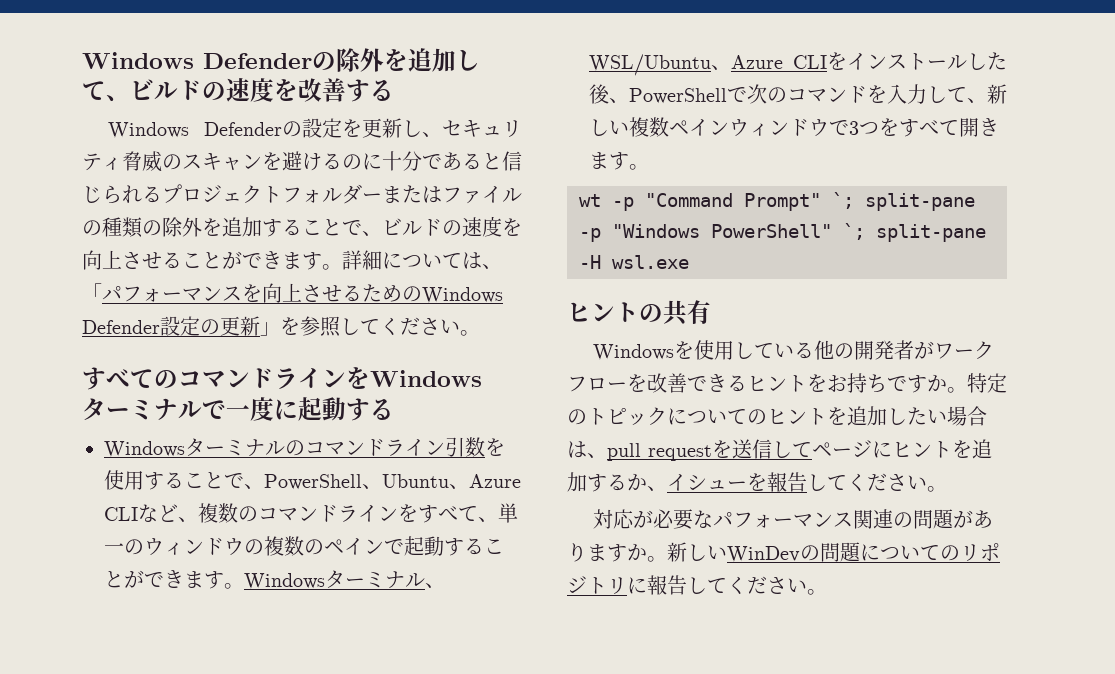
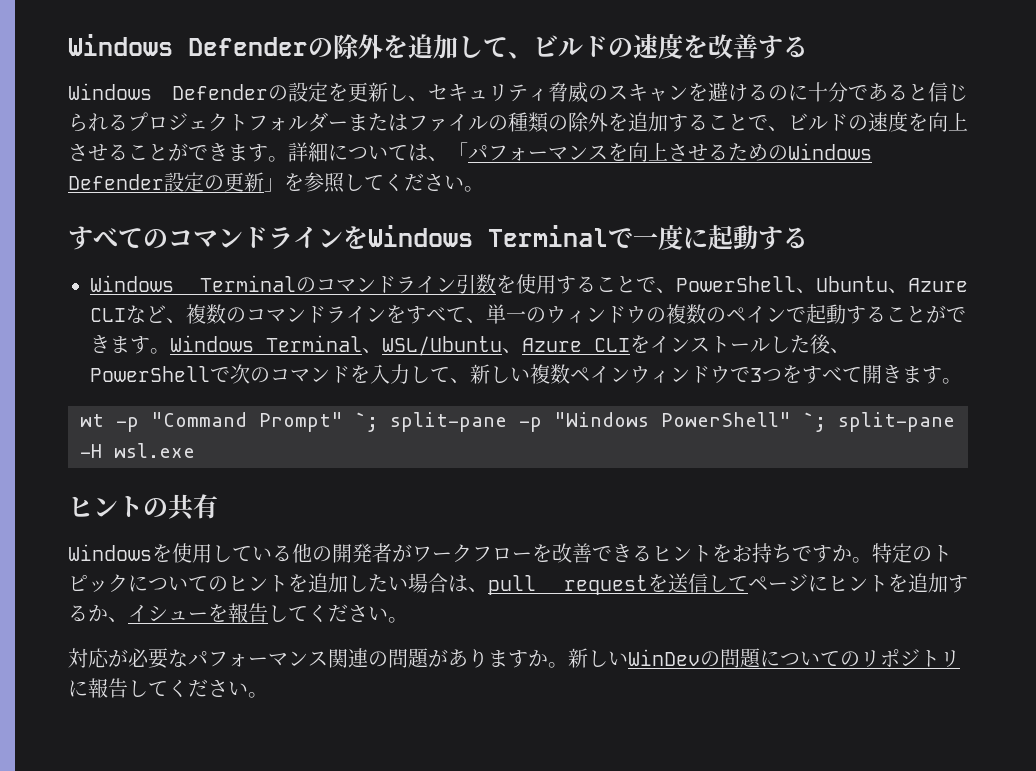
- すべてのコマンドラインをWindowsターミナルで一度に起動する
+ すべてのコマンドラインをWindows Terminalで一度に起動する
- Windowsターミナルのコマンドライン引数を使用することで、PowerShell、Ubuntu、Azure CLIなど、複数のコマンドラインをすべて、単一のウィンドウの複数のペインで起動することができます。
+ Windows Terminalのコマンドライン引数を使用することで、PowerShell、Ubuntu、Azure CLIなど、複数のコマンドラインをすべて、単一のウィンドウの複数のペインで起動することができます。
- Windowsターミナル、WSL/Ubuntu、Azure CLIをインストールした後、PowerShellで次のコマンドを入力して、新しい複数ペインウィンドウで3つをすべて開きます。
+ Windows Terminal、WSL/Ubuntu、Azure CLIをインストールした後、PowerShellで次のコマンドを入力して、新しい複数ペインウィンドウで3つをすべて開きます。

